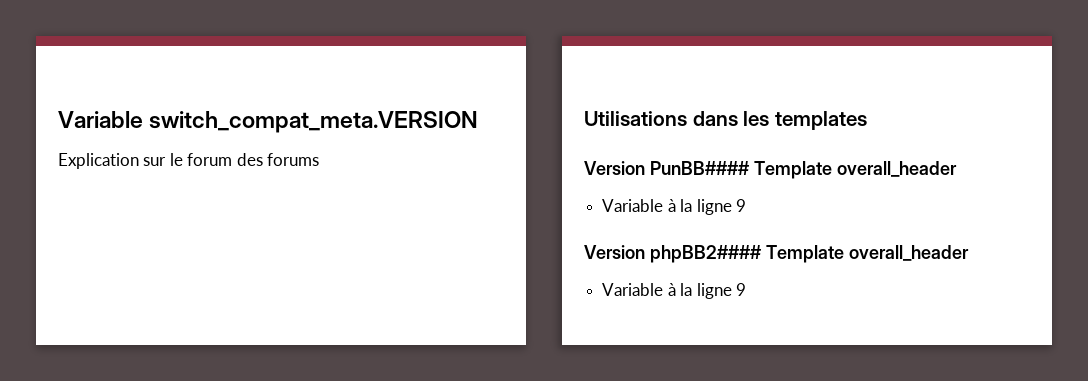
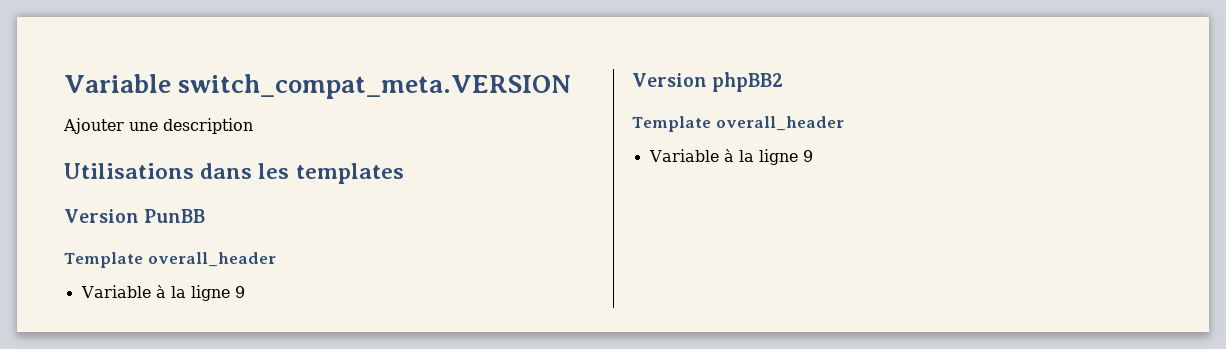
- Explication sur le forum des forums
+ Ajouter une description
- Version PunBB#### Template overall_header
+ Version PunBB
+ Template overall_header
- Version phpBB2#### Template overall_header
+ Version phpBB2
+ Template overall_header

